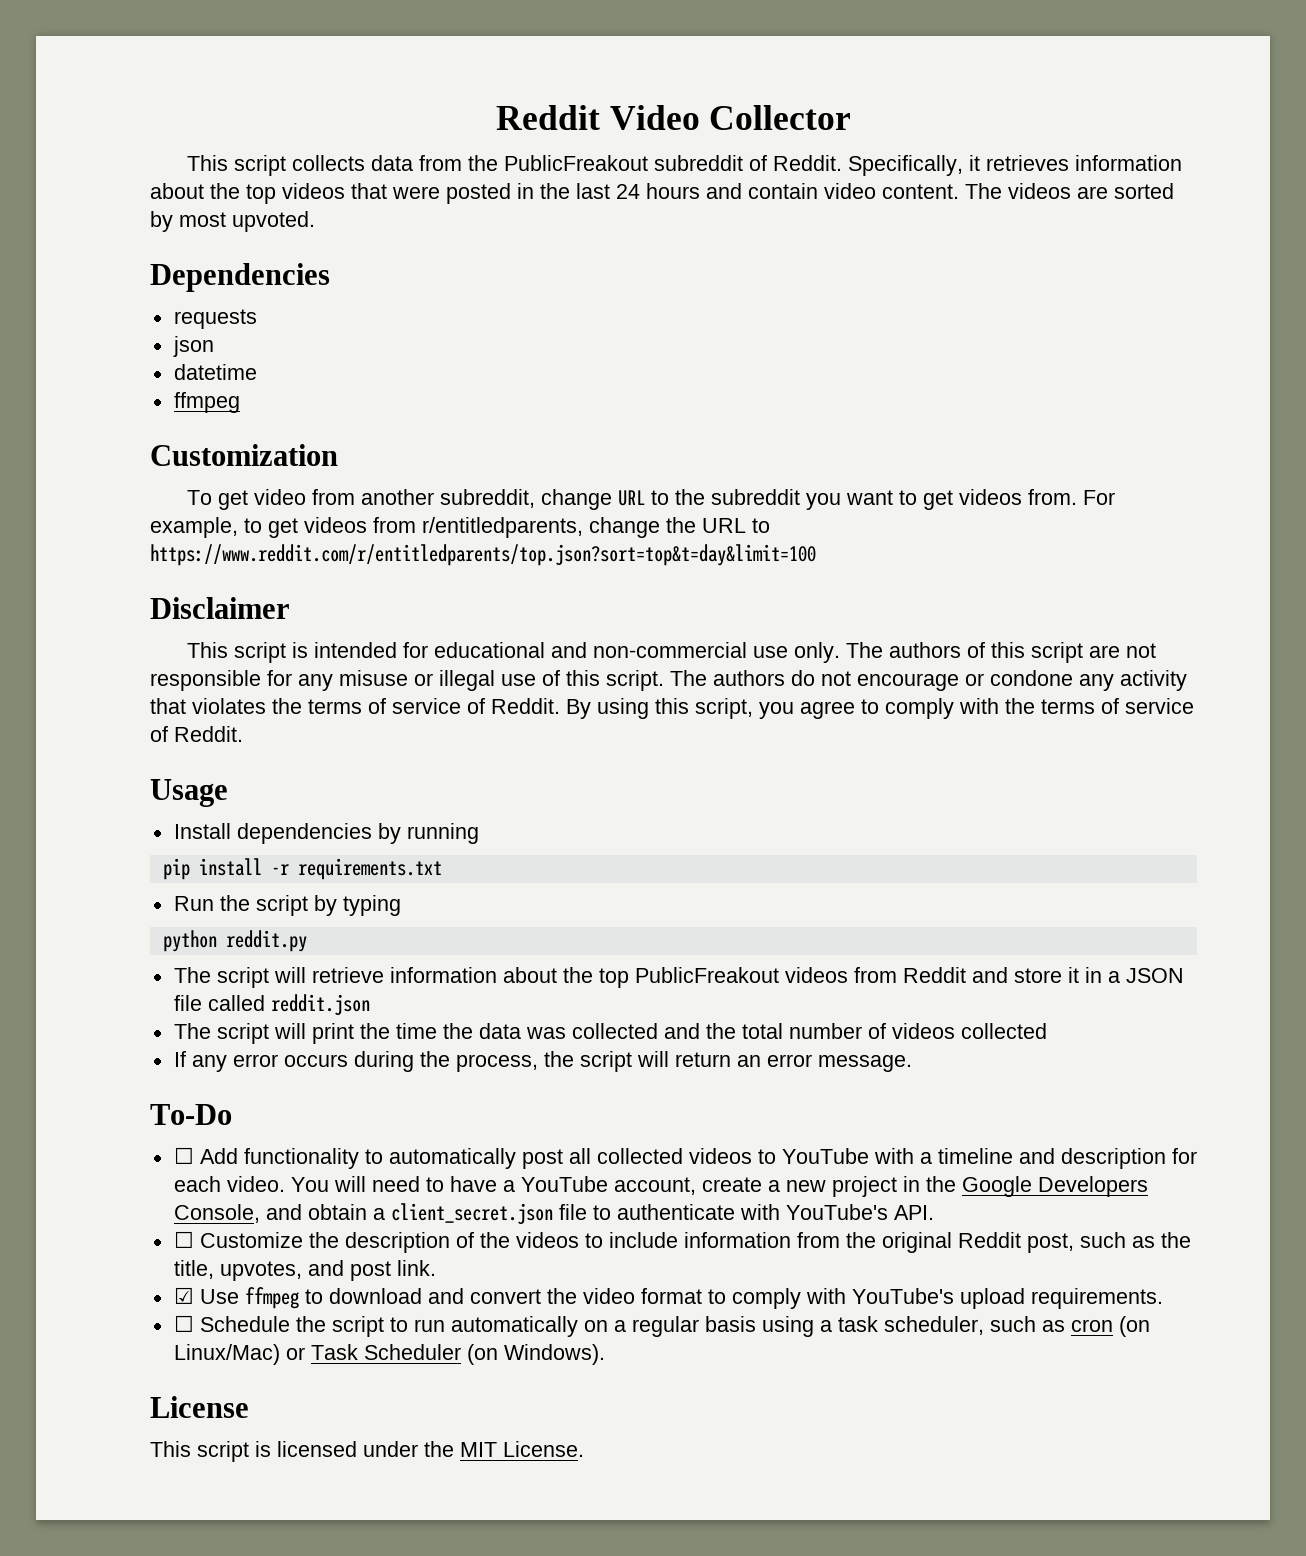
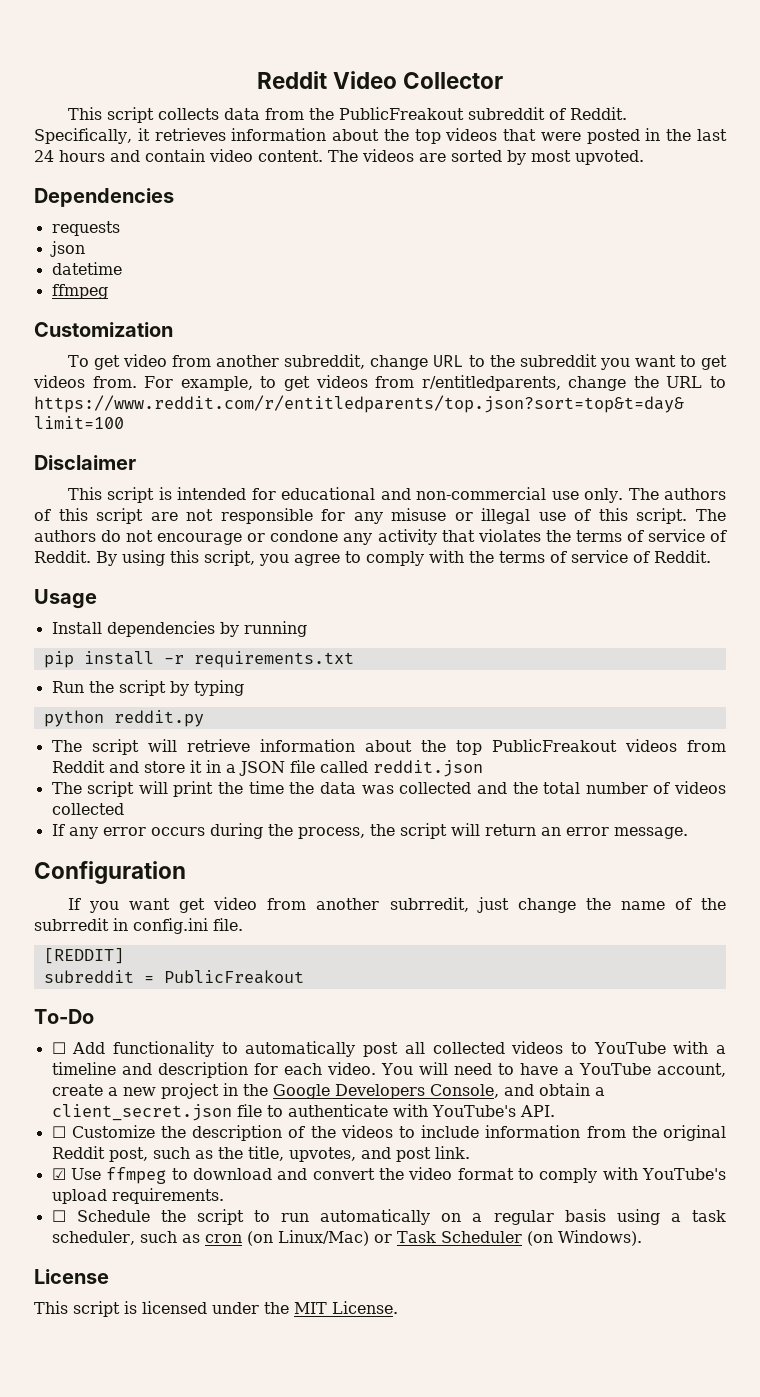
+ Configuration
+ If you want get video from another subrredit, just change the name of the subrredit in config.ini file.
+ [REDDIT]
+ subreddit = PublicFreakout

